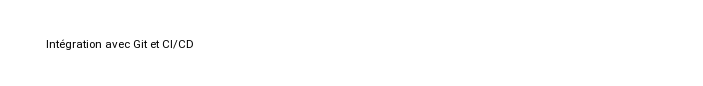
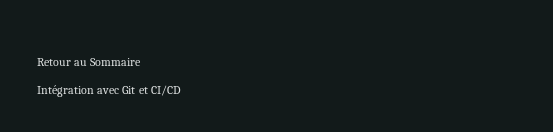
+ Retour au Sommaire

